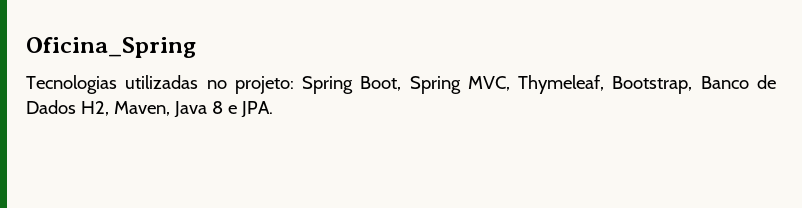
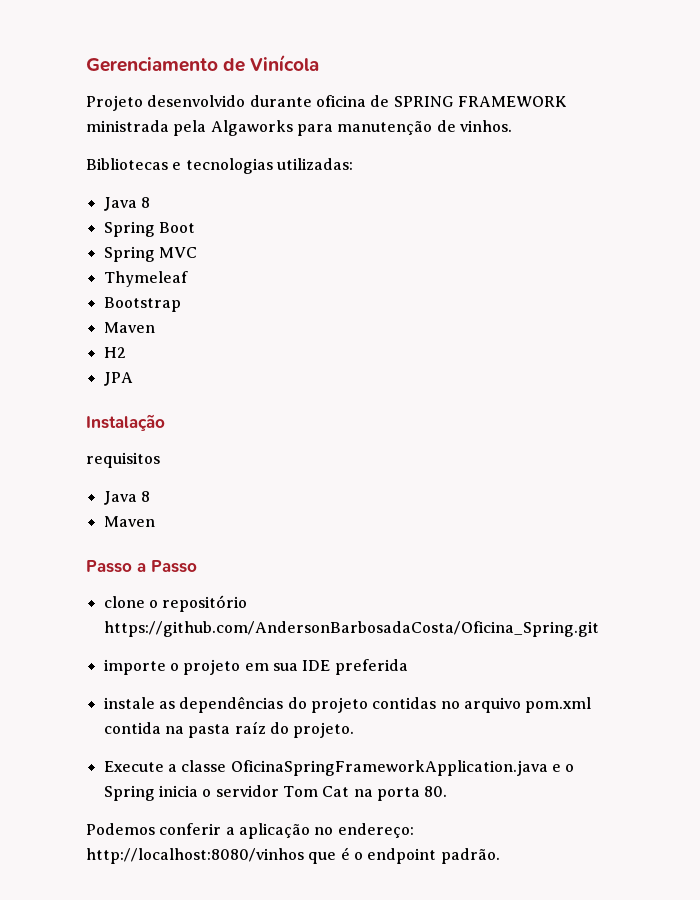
- Oficina_Spring
- Tecnologias utilizadas no projeto: Spring Boot, Spring MVC, Thymeleaf, Bootstrap, Banco de Dados H2, Maven, Java 8 e JPA.
+ Gerenciamento de Vinícola
+ Projeto desenvolvido durante oficina de SPRING FRAMEWORK ministrada pela Algaworks para manutenção de vinhos.
+ Bibliotecas e tecnologias utilizadas:
+ Java 8
+ Spring Boot
+ Spring MVC
+ Thymeleaf
+ Bootstrap
+ Maven
+ H2
+ JPA
+ Instalação
+ requisitos
+ Java 8
+ Maven
+ Passo a Passo
+ clone o repositório https://github.com/AndersonBarbosadaCosta/Oficina_Spring.git
+ importe o projeto em sua IDE preferida
+ instale as dependências do projeto contidas no arquivo pom.xml contida na pasta raíz do projeto.
+ Execute a classe OficinaSpringFrameworkApplication.java e o Spring inicia o servidor Tom Cat na porta 80.
+ Podemos conferir a aplicação no endereço: http://localhost:8080/vinhos que é o endpoint padrão.

